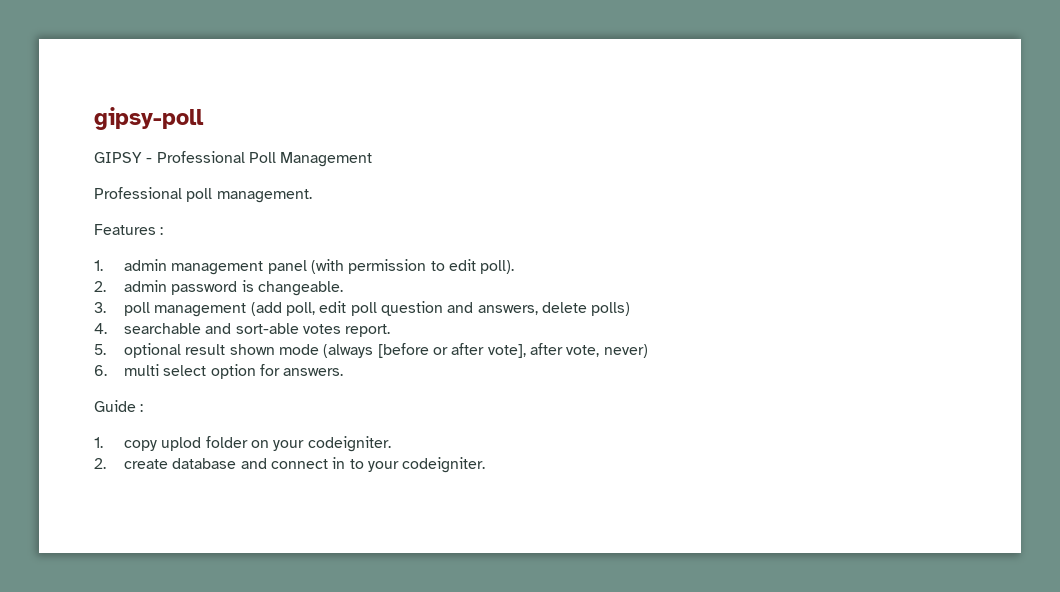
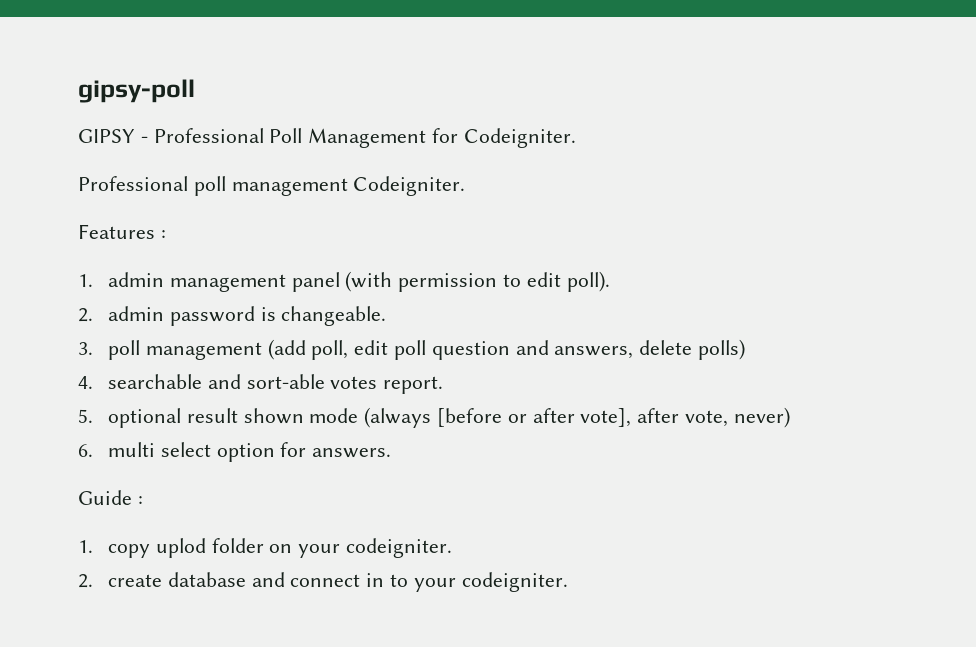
- GIPSY - Professional Poll Management
+ GIPSY - Professional Poll Management for Codeigniter.
- Professional poll management.
+ Professional poll management Codeigniter.

